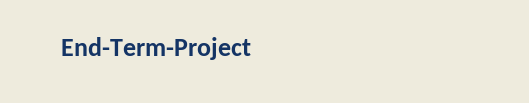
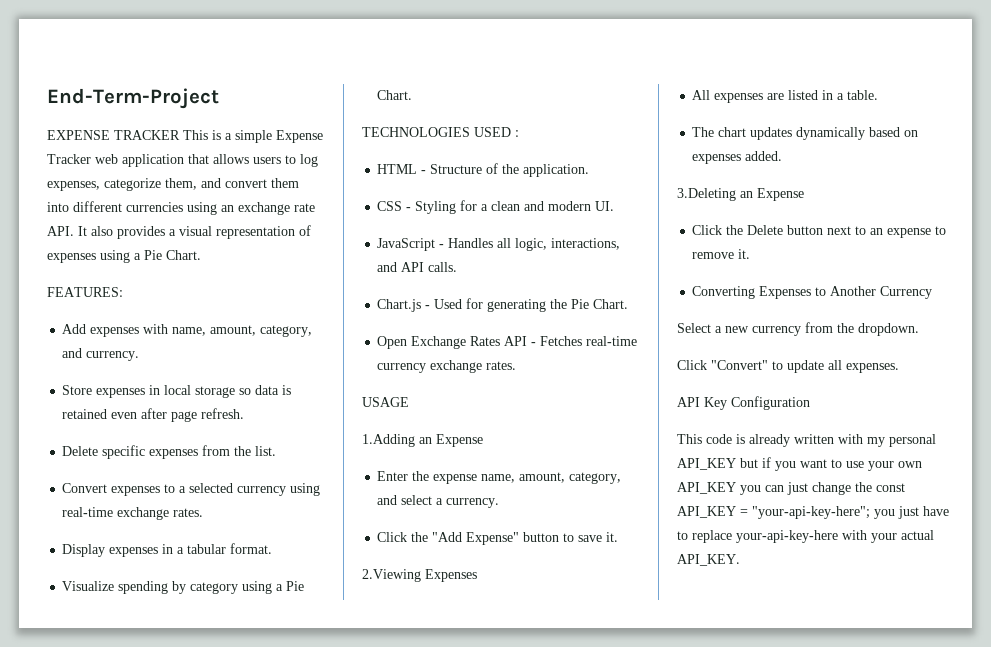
+ EXPENSE TRACKER This is a simple Expense Tracker web application that allows users to log expenses, categorize them, and convert them into different currencies using an exchange rate API. It also provides a visual representation of expenses using a Pie Chart.
+ FEATURES:
+ Add expenses with name, amount, category, and currency.
+ Store expenses in local storage so data is retained even after page refresh.
+ Delete specific expenses from the list.
+ Convert expenses to a selected currency using real-time exchange rates.
+ Display expenses in a tabular format.
+ Visualize spending by category using a Pie Chart.
+ TECHNOLOGIES USED :
+ HTML - Structure of the application.
+ CSS - Styling for a clean and modern UI.
+ JavaScript - Handles all logic, interactions, and API calls.
+ Chart.js - Used for generating the Pie Chart.
+ Open Exchange Rates API - Fetches real-time currency exchange rates.
+ USAGE
+ 1.Adding an Expense
+ Enter the expense name, amount, category, and select a currency.
+ Click the "Add Expense" button to save it.
+ 2.Viewing Expenses
+ All expenses are listed in a table.
+ The chart updates dynamically based on expenses added.
+ 3.Deleting an Expense
+ Click the Delete button next to an expense to remove it.
+ Converting Expenses to Another Currency
+ Select a new currency from the dropdown.
+ Click "Convert" to update all expenses.
+ API Key Configuration
+ This code is already written with my personal API_KEY but if you want to use your own API_KEY you can just change the const API_KEY = "your-api-key-here"; you just have to replace your-api-key-here with your actual API_KEY.

